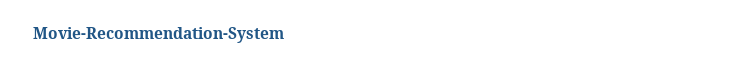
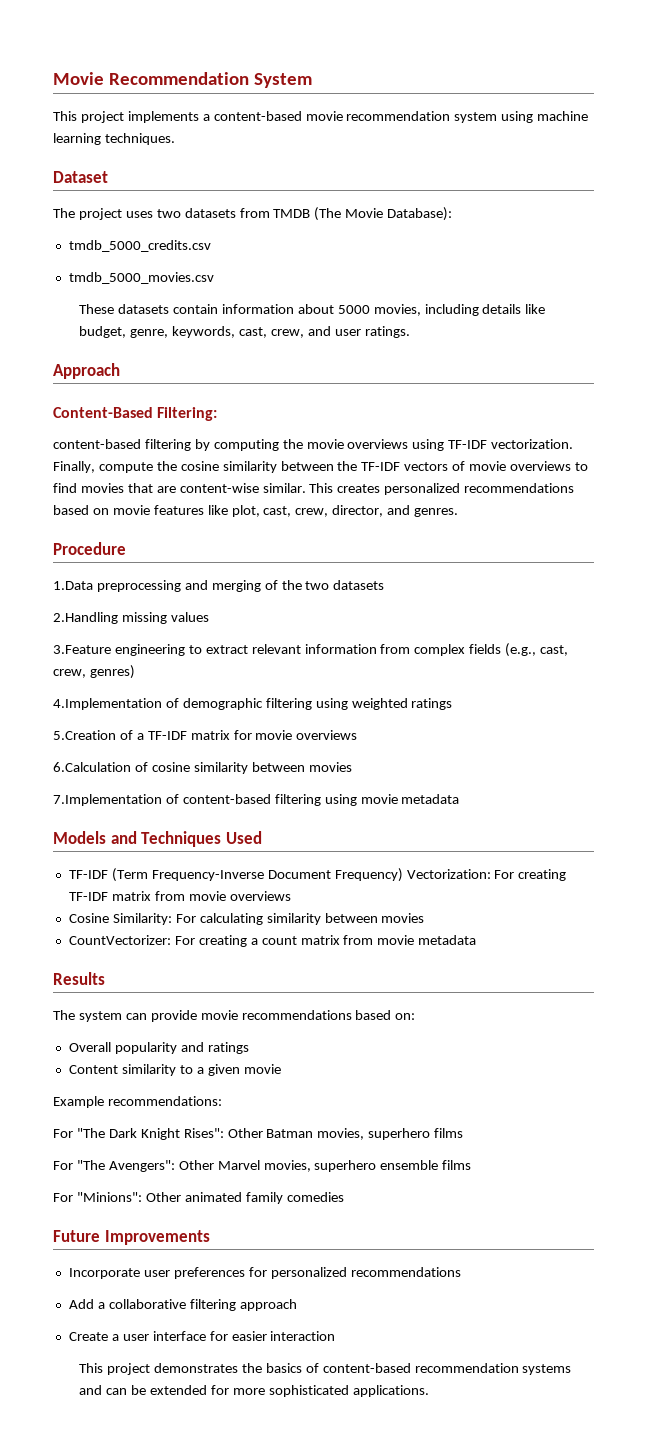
- Movie-Recommendation-System
+ Movie Recommendation System
+ This project implements a content-based movie recommendation system using machine learning techniques.
+ Dataset
+ The project uses two datasets from TMDB (The Movie Database):
+ tmdb_5000_credits.csv
+ tmdb_5000_movies.csv
+ These datasets contain information about 5000 movies, including details like budget, genre, keywords, cast, crew, and user ratings.
+ Approach
+ Content-Based Filtering:
+ content-based filtering by computing the movie overviews using TF-IDF vectorization. Finally, compute the cosine similarity between the TF-IDF vectors of movie overviews to find movies that are content-wise similar. This creates personalized recommendations based on movie features like plot, cast, crew, director, and genres.
+ Procedure
+ 1.Data preprocessing and merging of the two datasets
+ 2.Handling missing values
+ 3.Feature engineering to extract relevant information from complex fields (e.g., cast, crew, genres)
+ 4.Implementation of demographic filtering using weighted ratings
+ 5.Creation of a TF-IDF matrix for movie overviews
+ 6.Calculation of cosine similarity between movies
+ 7.Implementation of content-based filtering using movie metadata
+ Models and Techniques Used
+ TF-IDF (Term Frequency-Inverse Document Frequency) Vectorization: For creating TF-IDF matrix from movie overviews
+ Cosine Similarity: For calculating similarity between movies
+ CountVectorizer: For creating a count matrix from movie metadata
+ Results
+ The system can provide movie recommendations based on:
+ Overall popularity and ratings
+ Content similarity to a given movie
+ Example recommendations:
+ For "The Dark Knight Rises": Other Batman movies, superhero films
+ For "The Avengers": Other Marvel movies, superhero ensemble films
+ For "Minions": Other animated family comedies
+ Future Improvements
+ Incorporate user preferences for personalized recommendations
+ Add a collaborative filtering approach
+ Create a user interface for easier interaction
+ This project demonstrates the basics of content-based recommendation systems and can be extended for more sophisticated applications.

